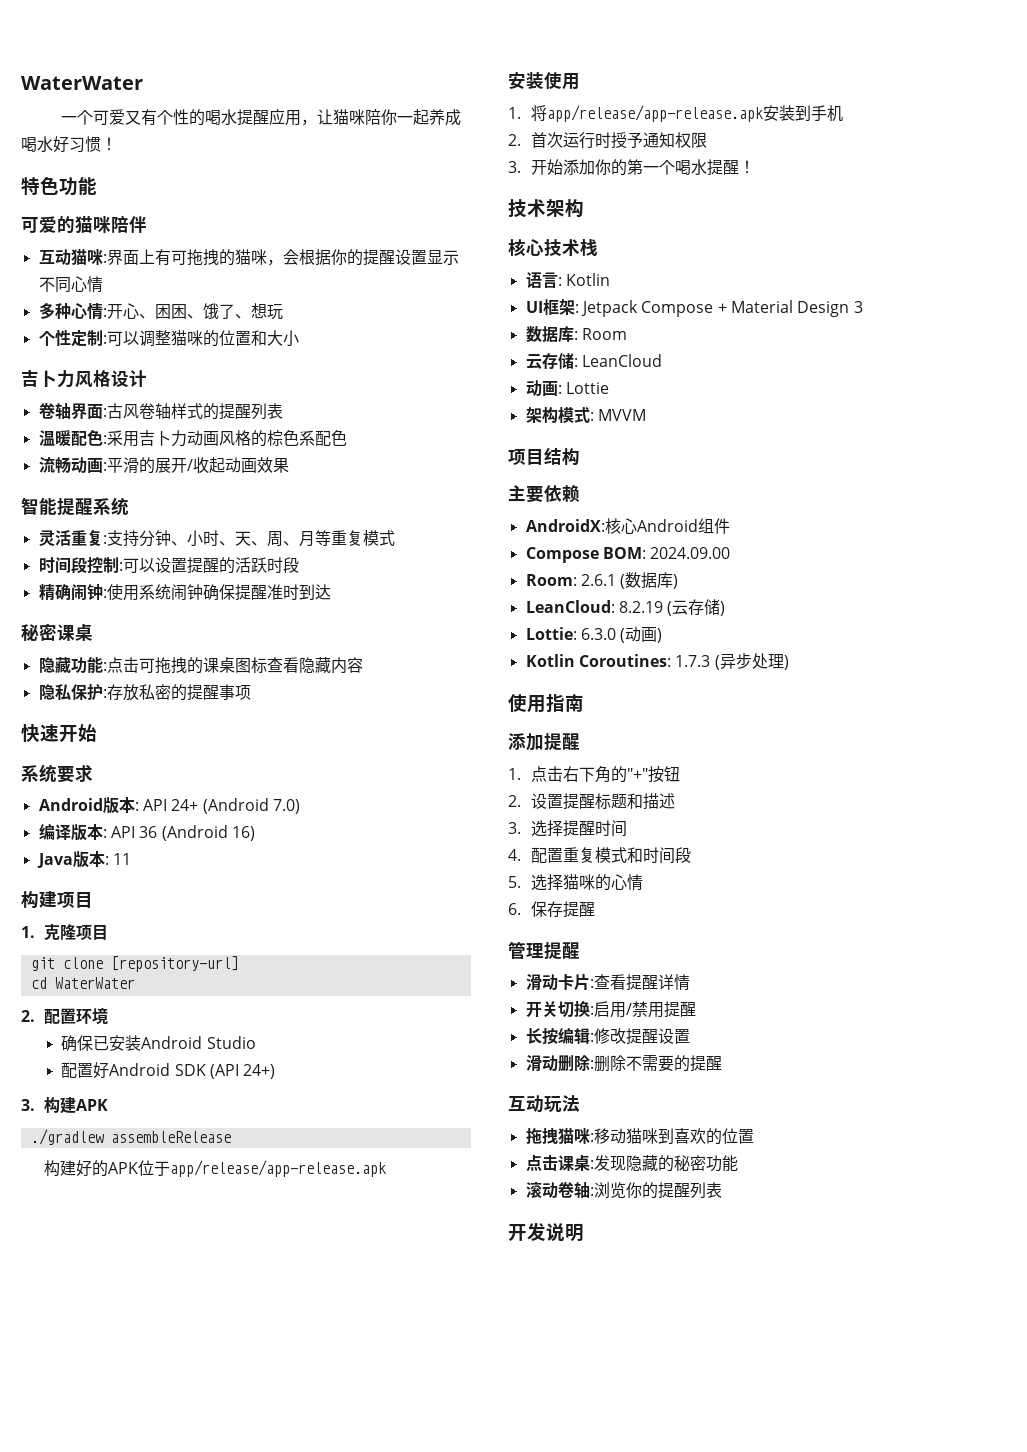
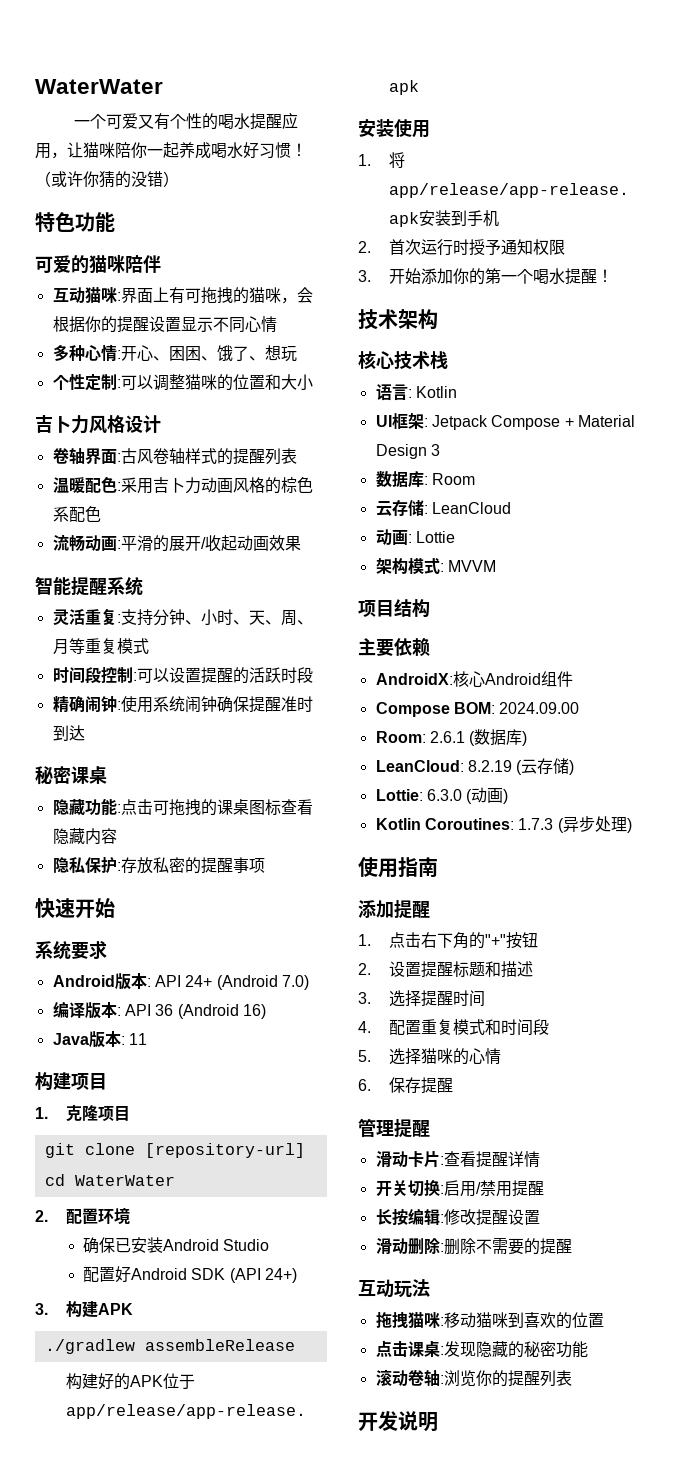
+ （或许你猜的没错）

